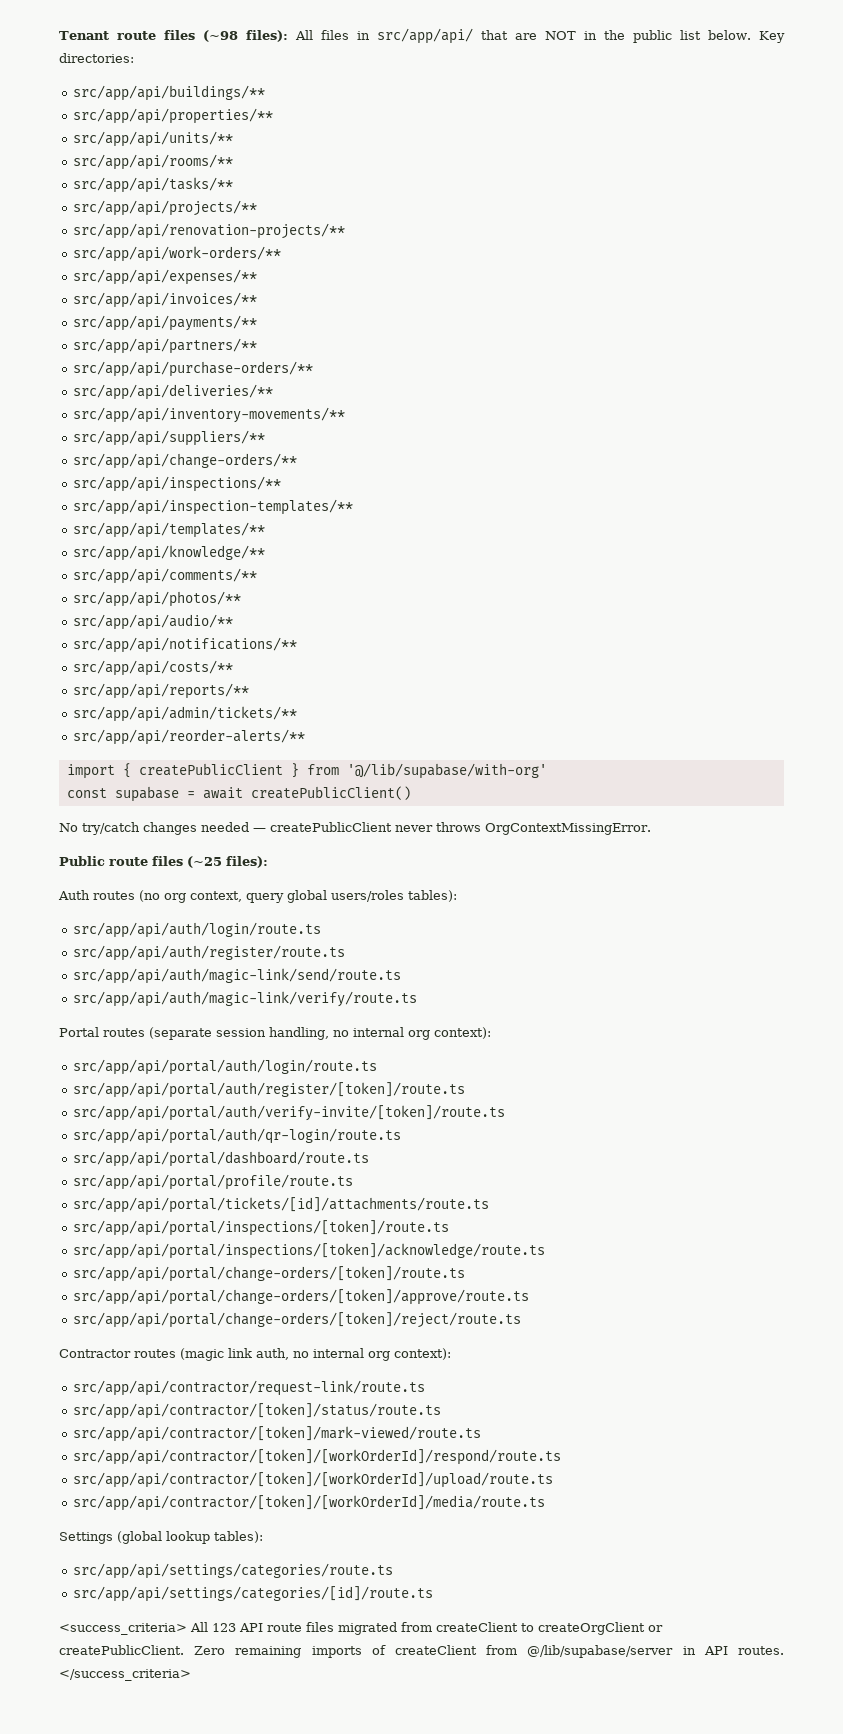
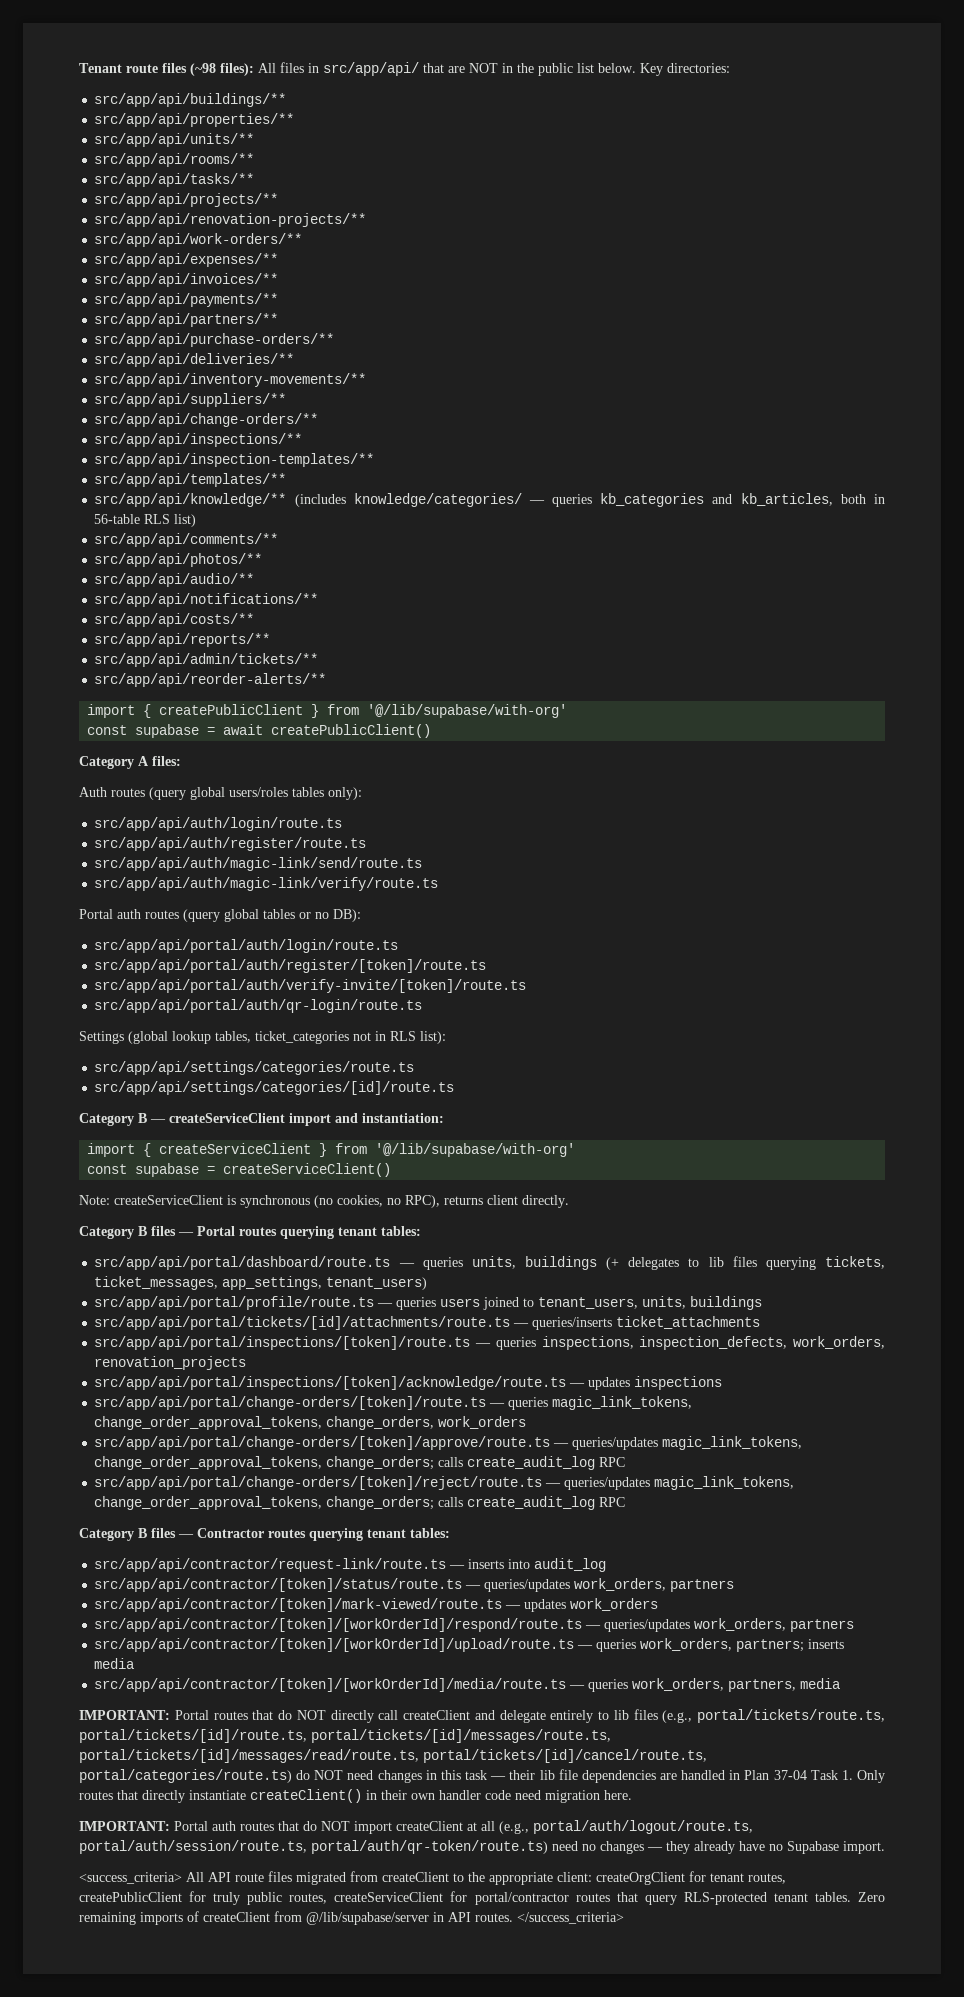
- src/app/api/knowledge/**
+ src/app/api/knowledge/** (includes knowledge/categories/ — queries kb_categories and kb_articles, both in 56-table RLS list)
- No try/catch changes needed — createPublicClient never throws OrgContextMissingError.
- Public route files (~25 files):
- Auth routes (no org context, query global users/roles tables):
+ Category A files:
+ Auth routes (query global users/roles tables only):
- Portal routes (separate session handling, no internal org context):
+ Portal auth routes (query global tables or no DB):
  src/app/api/portal/auth/login/route.ts
  src/app/api/portal/auth/register/[token]/route.ts
  src/app/api/portal/auth/verify-invite/[token]/route.ts
  src/app/api/portal/auth/qr-login/route.ts
- src/app/api/portal/dashboard/route.ts
- src/app/api/portal/profile/route.ts
- src/app/api/portal/tickets/[id]/attachments/route.ts
- src/app/api/portal/inspections/[token]/route.ts
- src/app/api/portal/inspections/[token]/acknowledge/route.ts
- src/app/api/portal/change-orders/[token]/route.ts
- src/app/api/portal/change-orders/[token]/approve/route.ts
- src/app/api/portal/change-orders/[token]/reject/route.ts
- Contractor routes (magic link auth, no internal org context):
- src/app/api/contractor/request-link/route.ts
- src/app/api/contractor/[token]/status/route.ts
- src/app/api/contractor/[token]/mark-viewed/route.ts
- src/app/api/contractor/[token]/[workOrderId]/respond/route.ts
- src/app/api/contractor/[token]/[workOrderId]/upload/route.ts
- src/app/api/contractor/[token]/[workOrderId]/media/route.ts
- Settings (global lookup tables):
+ Settings (global lookup tables, ticket_categories not in RLS list):
  src/app/api/settings/categories/route.ts
  src/app/api/settings/categories/[id]/route.ts
+ Category B — createServiceClient import and instantiation:
+ import { createServiceClient } from '@/lib/supabase/with-org'
+ const supabase = createServiceClient()
+ Note: createServiceClient is synchronous (no cookies, no RPC), returns client directly.
+ Category B files — Portal routes querying tenant tables:
+ src/app/api/portal/dashboard/route.ts — queries units, buildings (+ delegates to lib files querying tickets, ticket_messages, app_settings, tenant_users)
+ src/app/api/portal/profile/route.ts — queries users joined to tenant_users, units, buildings
+ src/app/api/portal/tickets/[id]/attachments/route.ts — queries/inserts ticket_attachments
+ src/app/api/portal/inspections/[token]/route.ts — queries inspections, inspection_defects, work_orders, renovation_projects
+ src/app/api/portal/inspections/[token]/acknowledge/route.ts — updates inspections
+ src/app/api/portal/change-orders/[token]/route.ts — queries magic_link_tokens, change_order_approval_tokens, change_orders, work_orders
+ src/app/api/portal/change-orders/[token]/approve/route.ts — queries/updates magic_link_tokens, change_order_approval_tokens, change_orders; calls create_audit_log RPC
+ src/app/api/portal/change-orders/[token]/reject/route.ts — queries/updates magic_link_tokens, change_order_approval_tokens, change_orders; calls create_audit_log RPC
+ Category B files — Contractor routes querying tenant tables:
+ src/app/api/contractor/request-link/route.ts — inserts into audit_log
+ src/app/api/contractor/[token]/status/route.ts — queries/updates work_orders, partners
+ src/app/api/contractor/[token]/mark-viewed/route.ts — updates work_orders
+ src/app/api/contractor/[token]/[workOrderId]/respond/route.ts — queries/updates work_orders, partners
+ src/app/api/contractor/[token]/[workOrderId]/upload/route.ts — queries work_orders, partners; inserts media
+ src/app/api/contractor/[token]/[workOrderId]/media/route.ts — queries work_orders, partners, media
+ IMPORTANT: Portal routes that do NOT directly call createClient and delegate entirely to lib files (e.g., portal/tickets/route.ts, portal/tickets/[id]/route.ts, portal/tickets/[id]/messages/route.ts, portal/tickets/[id]/messages/read/route.ts, portal/tickets/[id]/cancel/route.ts, portal/categories/route.ts) do NOT need changes in this task — their lib file dependencies are handled in Plan 37-04 Task 1. Only routes that directly instantiate createClient() in their own handler code need migration here.
+ IMPORTANT: Portal auth routes that do NOT import createClient at all (e.g., portal/auth/logout/route.ts, portal/auth/session/route.ts, portal/auth/qr-token/route.ts) need no changes — they already have no Supabase import.
- <success_criteria> All 123 API route files migrated from createClient to createOrgClient or createPublicClient.
+ <success_criteria> All API route files migrated from createClient to the appropriate client: createOrgClient for tenant routes, createPublicClient for truly public routes, createServiceClient for portal/contractor routes that query RLS-protected tenant tables.

